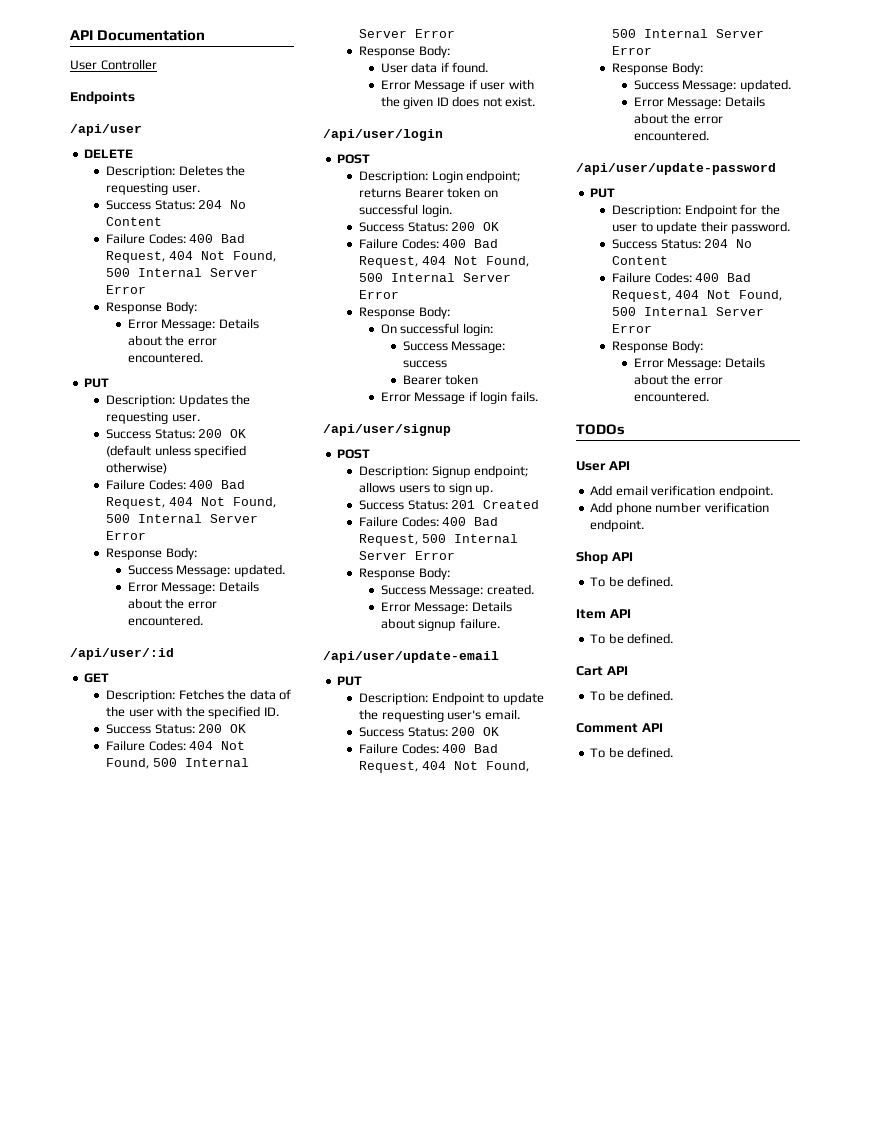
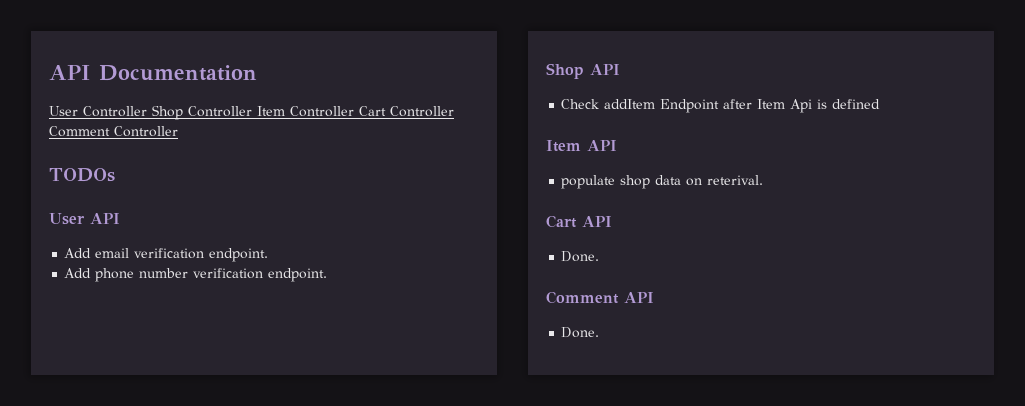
- User Controller
- Endpoints
- /api/user
- DELETE
- Description: Deletes the requesting user.
- Success Status: 204 No Content
- Failure Codes: 400 Bad Request, 404 Not Found, 500 Internal Server Error
- Response Body:
- Error Message: Details about the error encountered.
- PUT
- Description: Updates the requesting user.
- Success Status: 200 OK (default unless specified otherwise)
- Failure Codes: 400 Bad Request, 404 Not Found, 500 Internal Server Error
- Response Body:
- Success Message: updated.
- Error Message: Details about the error encountered.
- /api/user/:id
- GET
- Description: Fetches the data of the user with the specified ID.
- Success Status: 200 OK
- Failure Codes: 404 Not Found, 500 Internal Server Error
- Response Body:
- User data if found.
- Error Message if user with the given ID does not exist.
- /api/user/login
- POST
- Description: Login endpoint; returns Bearer token on successful login.
- Success Status: 200 OK
- Failure Codes: 400 Bad Request, 404 Not Found, 500 Internal Server Error
- Response Body:
- On successful login:
- Success Message: success
- Bearer token
- Error Message if login fails.
- /api/user/signup
- POST
- Description: Signup endpoint; allows users to sign up.
- Success Status: 201 Created
- Failure Codes: 400 Bad Request, 500 Internal Server Error
- Response Body:
- Success Message: created.
- Error Message: Details about signup failure.
- /api/user/update-email
- PUT
- Description: Endpoint to update the requesting user's email.
- Success Status: 200 OK
- Failure Codes: 400 Bad Request, 404 Not Found, 500 Internal Server Error
- Response Body:
- Success Message: updated.
- Error Message: Details about the error encountered.
- /api/user/update-password
- PUT
- Description: Endpoint for the user to update their password.
- Success Status: 204 No Content
- Failure Codes: 400 Bad Request, 404 Not Found, 500 Internal Server Error
- Response Body:
- Error Message: Details about the error encountered.
+ User Controller Shop Controller Item Controller Cart Controller Comment Controller
  Shop API
- To be defined.
+ Check addItem Endpoint after Item Api is defined
  Item API
- To be defined.
+ populate shop data on reterival.
  Cart API
- To be defined.
+ Done.
  Comment API
- To be defined.
+ Done.

